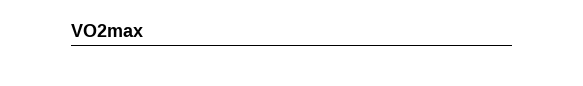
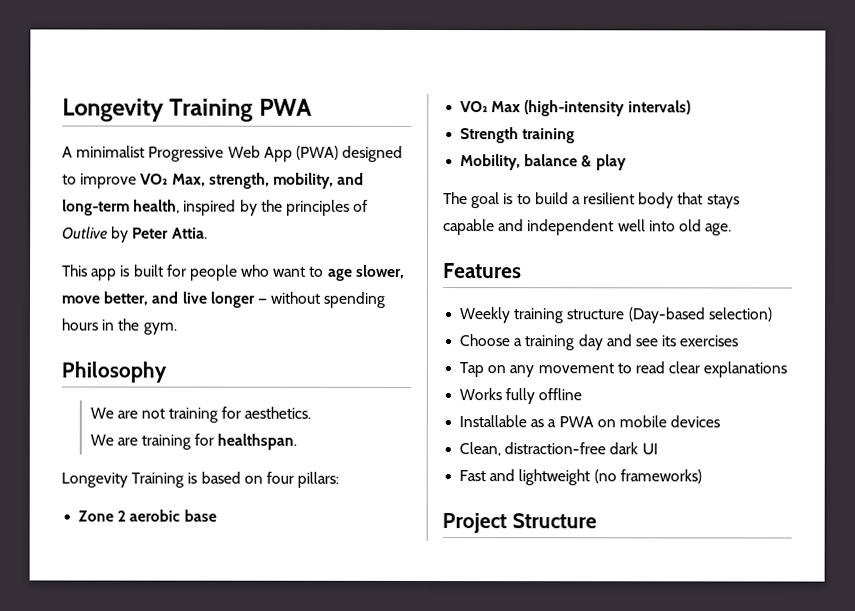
- VO2max
+ Longevity Training PWA
+ A minimalist Progressive Web App (PWA) designed to improve VO₂ Max, strength, mobility, and long-term health, inspired by the principles of Outlive by Peter Attia.
+ This app is built for people who want to age slower, move better, and live longer — without spending hours in the gym.
+ Philosophy
+ We are not training for aesthetics.
+ We are training for healthspan.
+ Longevity Training is based on four pillars:
+ Zone 2 aerobic base
+ VO₂ Max (high-intensity intervals)
+ Strength training
+ Mobility, balance & play
+ The goal is to build a resilient body that stays capable and independent well into old age.
+ Features
+ Weekly training structure (Day-based selection)
+ Choose a training day and see its exercises
+ Tap on any movement to read clear explanations
+ Works fully offline
+ Installable as a PWA on mobile devices
+ Clean, distraction-free dark UI
+ Fast and lightweight (no frameworks)
+ Project Structure

